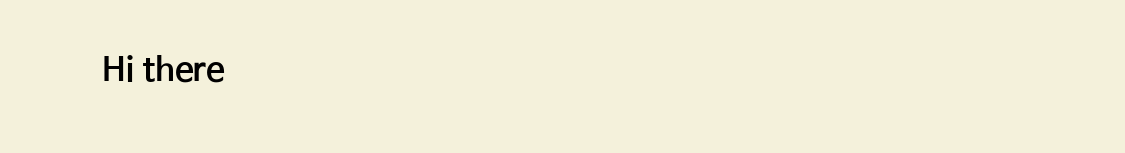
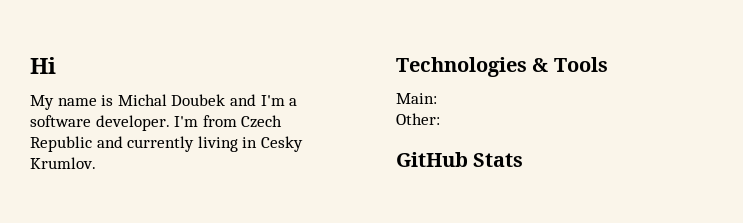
- Hi there
+ Hi
+ My name is Michal Doubek and I'm a software developer. I'm from Czech Republic and currently living in Cesky Krumlov.
+ Technologies & Tools
+ Main:
+ Other:
+ GitHub Stats

